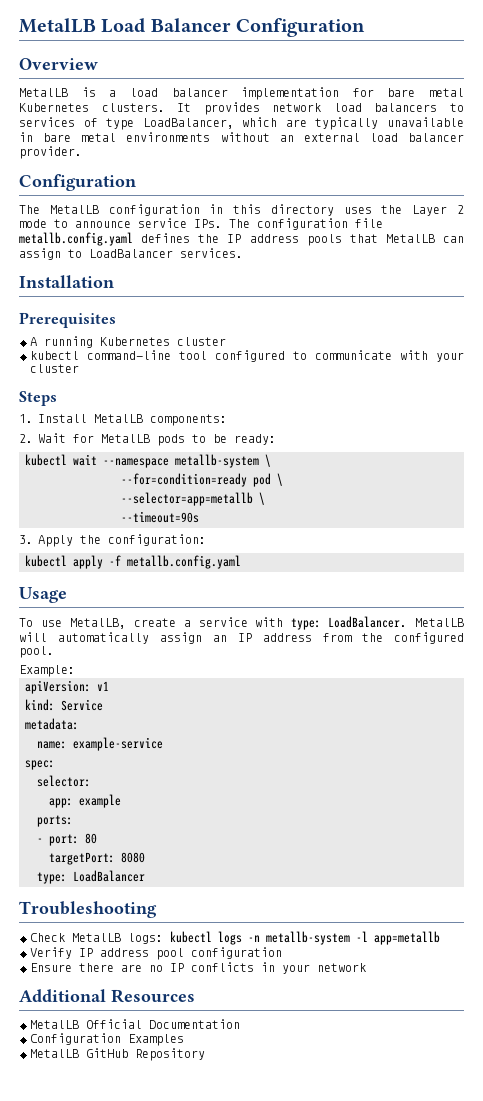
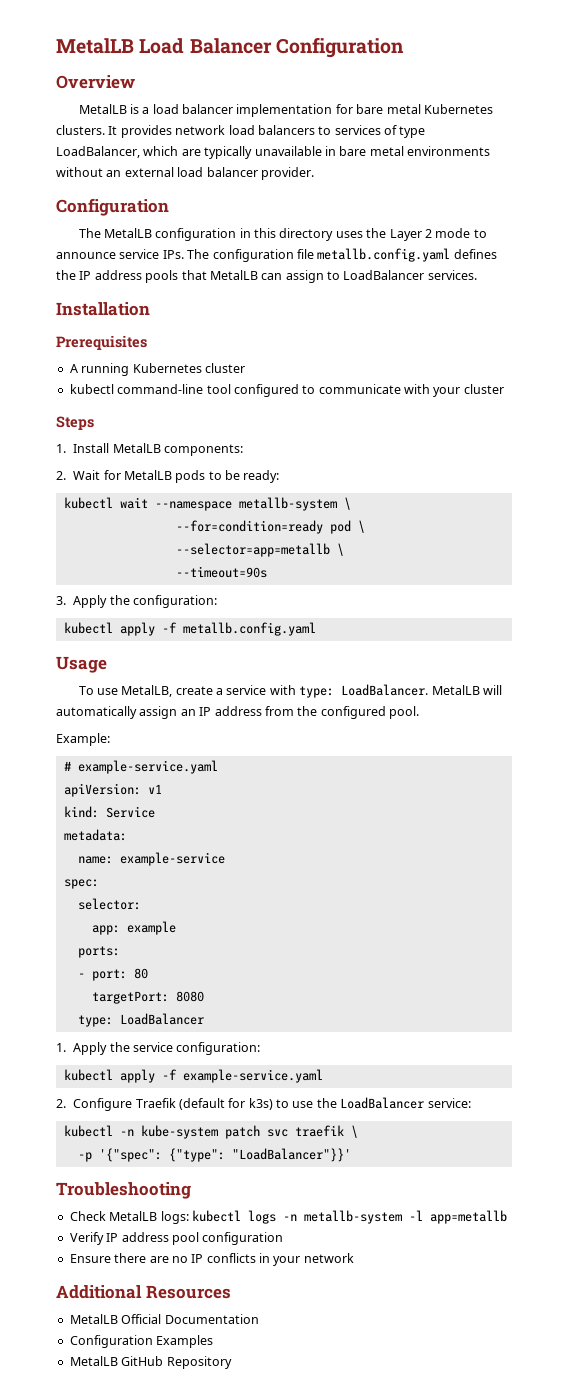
+ # example-service.yaml
+ 1. Apply the service configuration:
+ kubectl apply -f example-service.yaml
+ 2. Configure Traefik (default for k3s) to use the LoadBalancer service:
+ kubectl -n kube-system patch svc traefik \
+ -p '{"spec": {"type": "LoadBalancer"}}'

